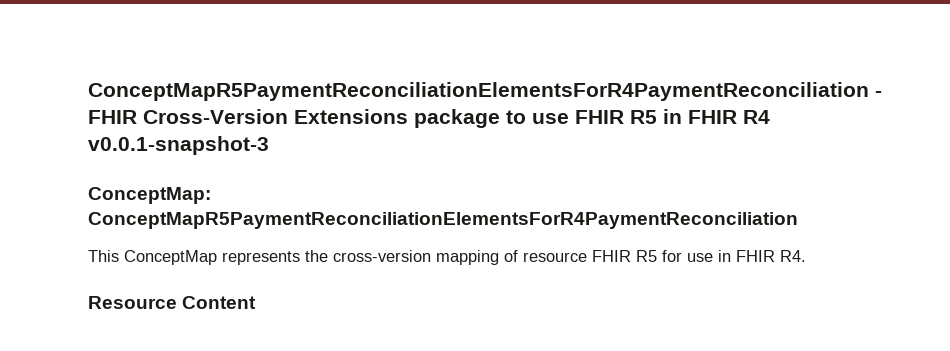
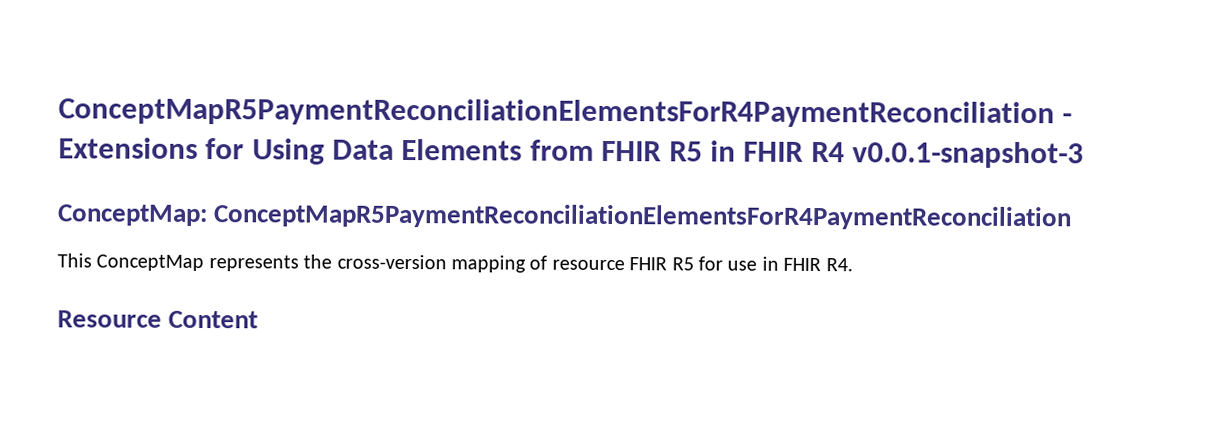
- ConceptMapR5PaymentReconciliationElementsForR4PaymentReconciliation - FHIR Cross-Version Extensions package to use FHIR R5 in FHIR R4 v0.0.1-snapshot-3
+ ConceptMapR5PaymentReconciliationElementsForR4PaymentReconciliation - Extensions for Using Data Elements from FHIR R5 in FHIR R4 v0.0.1-snapshot-3

